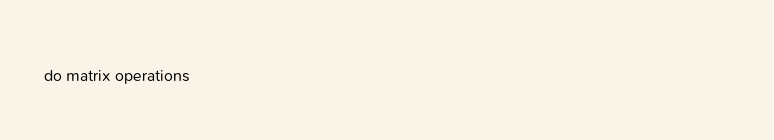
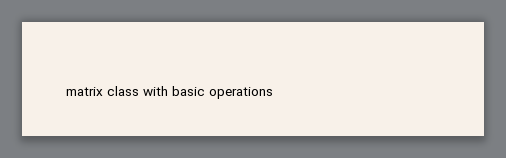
- do matrix operations
+ matrix class with basic operations

